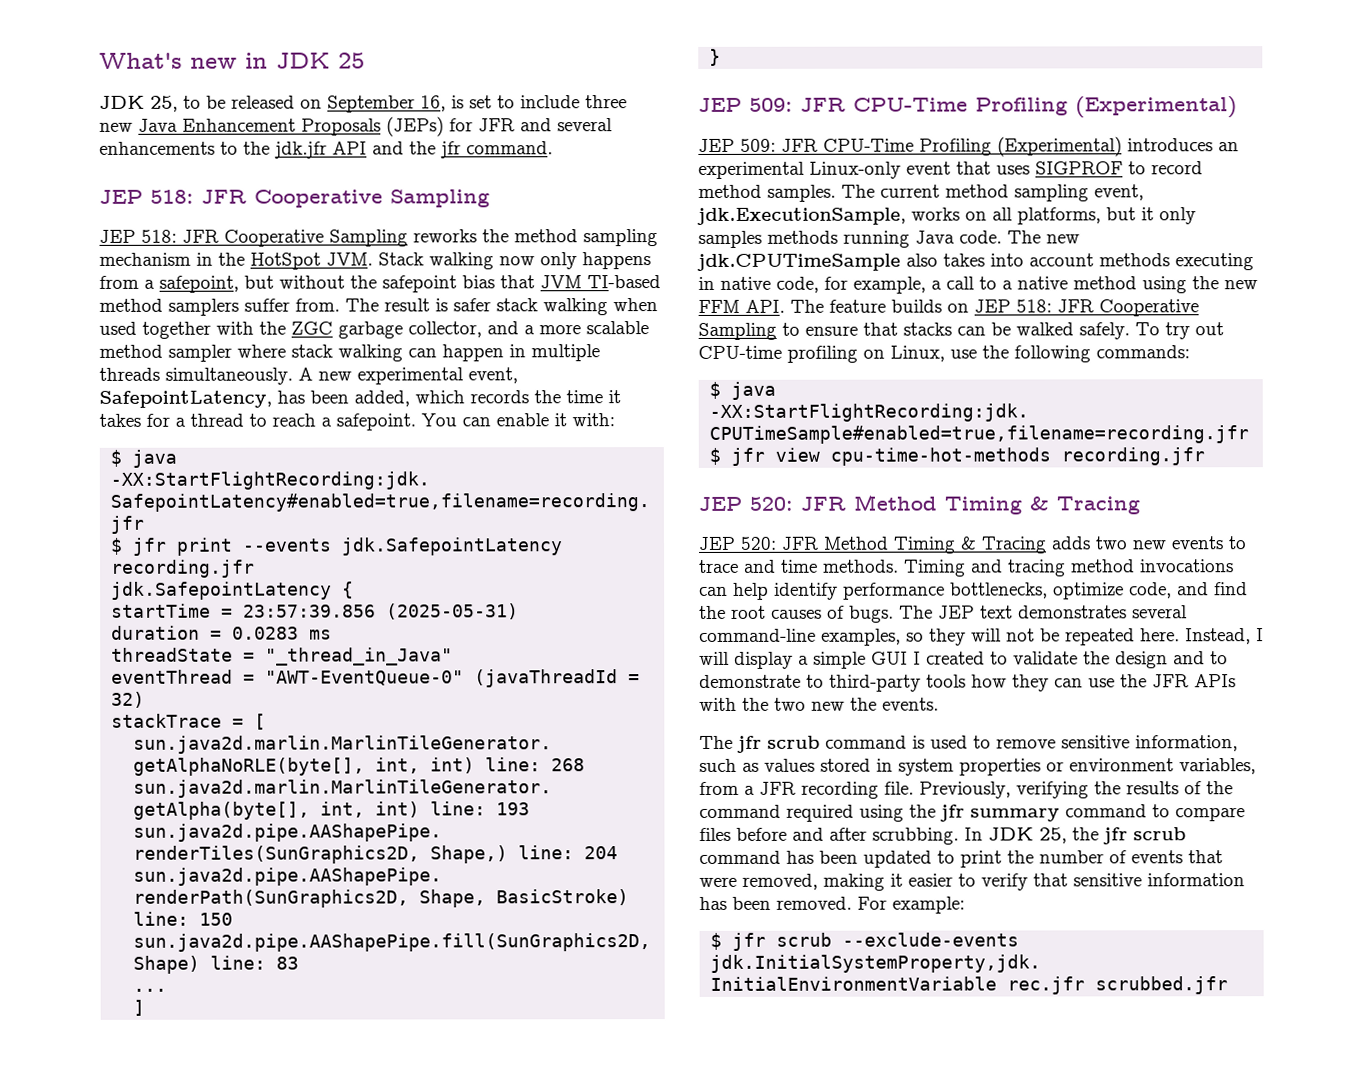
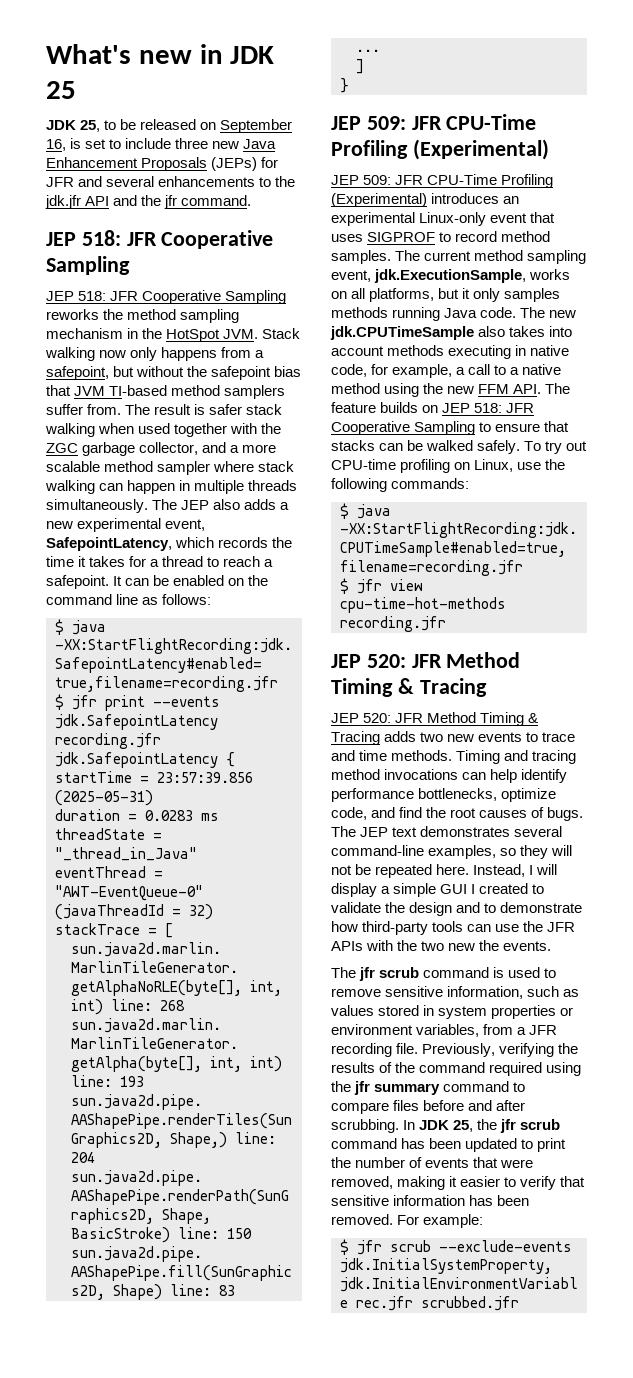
- A new experimental event, SafepointLatency, has been added, which records the time it takes for a thread to reach a safepoint.
+ The JEP also adds a new experimental event, SafepointLatency, which records the time it takes for a thread to reach a safepoint.
- You can enable it with:
+ It can be enabled on the command line as follows:
- Instead, I will display a simple GUI I created to validate the design and to demonstrate to third-party tools how they can use the JFR APIs with the two new the events.
+ Instead, I will display a simple GUI I created to validate the design and to demonstrate how third-party tools can use the JFR APIs with the two new the events.

